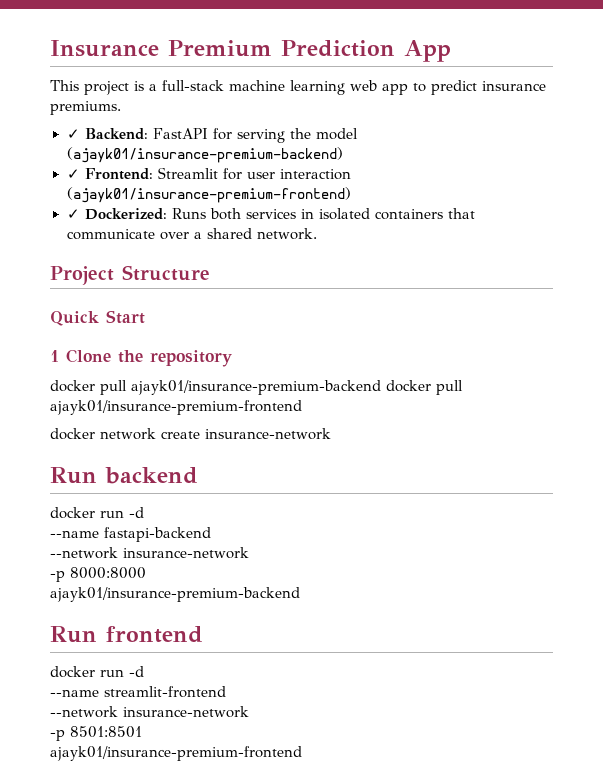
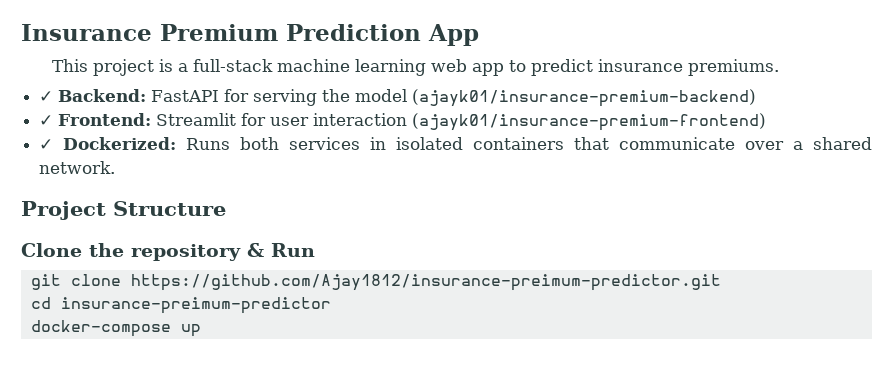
- Quick Start
- 1 Clone the repository
- docker pull ajayk01/insurance-premium-backend docker pull ajayk01/insurance-premium-frontend
- docker network create insurance-network
- Run backend
- docker run -d
- --name fastapi-backend
- --network insurance-network
- -p 8000:8000
- ajayk01/insurance-premium-backend
- Run frontend
- docker run -d
- --name streamlit-frontend
- --network insurance-network
- -p 8501:8501
- ajayk01/insurance-premium-frontend
+ Clone the repository & Run
+ git clone https://github.com/Ajay1812/insurance-preimum-predictor.git
+ cd insurance-preimum-predictor
+ docker-compose up

